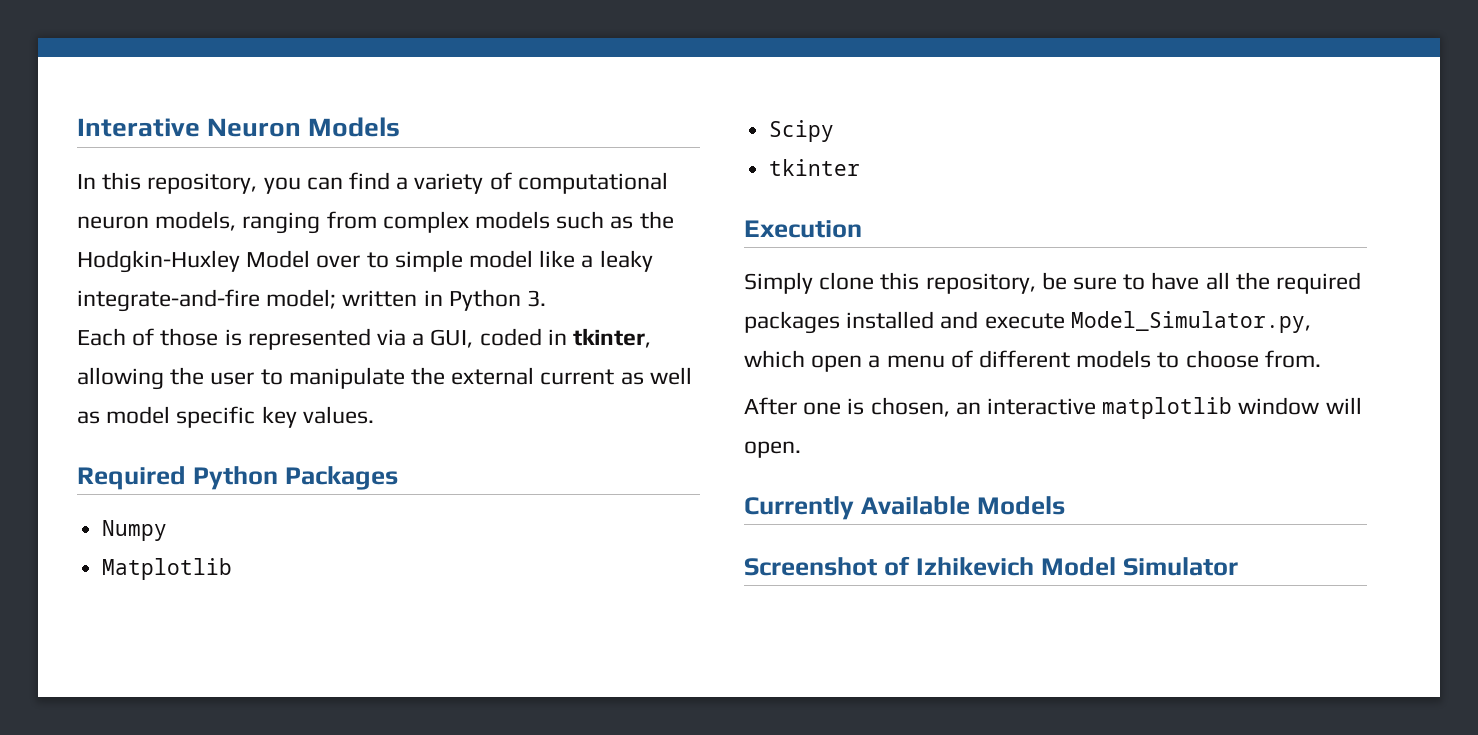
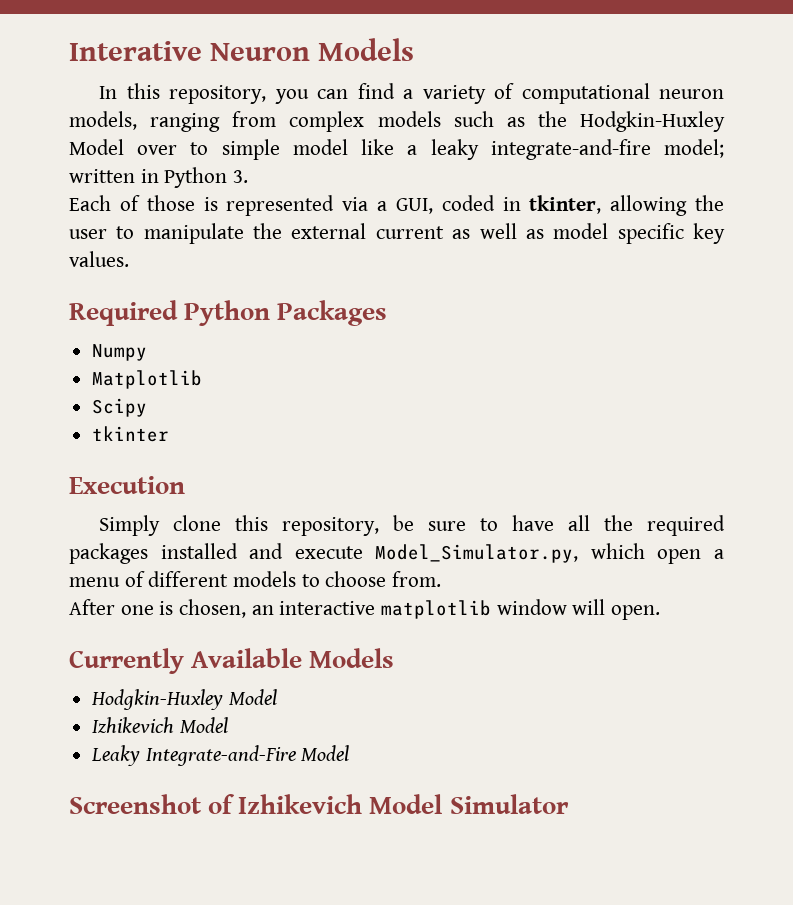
  Currently Available Models
+ Hodgkin-Huxley Model
+ Izhikevich Model
+ Leaky Integrate-and-Fire Model

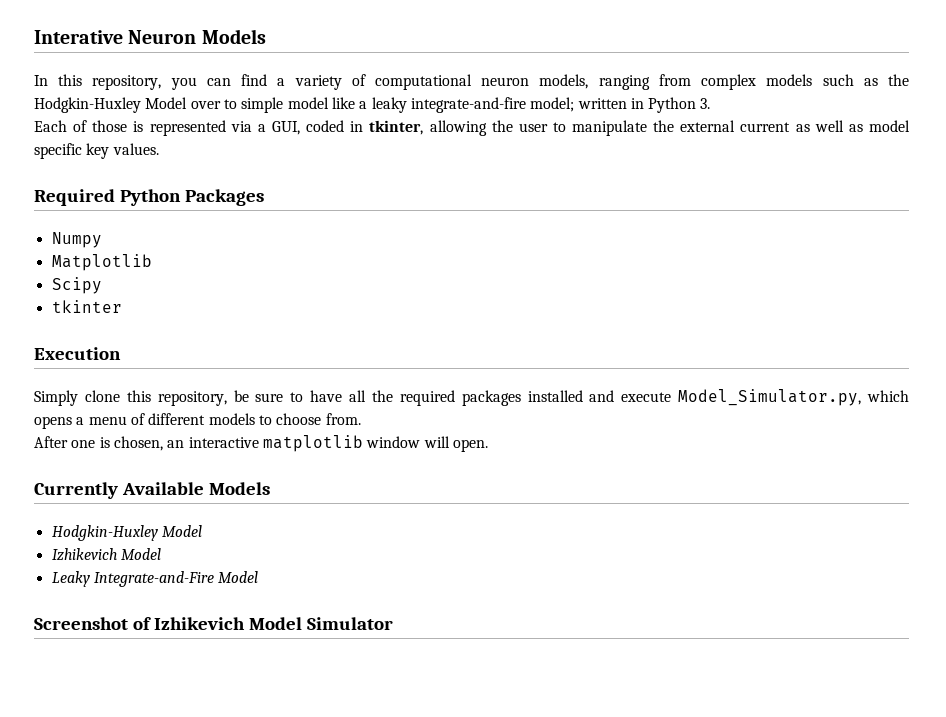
- Simply clone this repository, be sure to have all the required packages installed and execute Model_Simulator.py, which open a menu of different models to choose from.
+ Simply clone this repository, be sure to have all the required packages installed and execute Model_Simulator.py, which opens a menu of different models to choose from.

